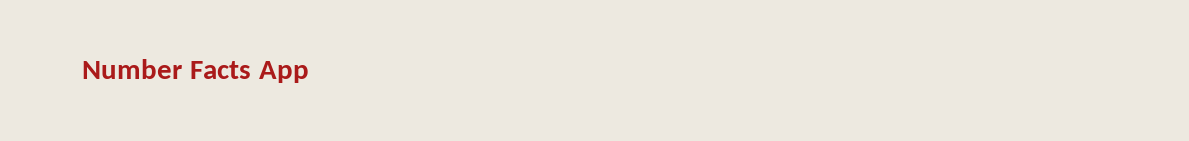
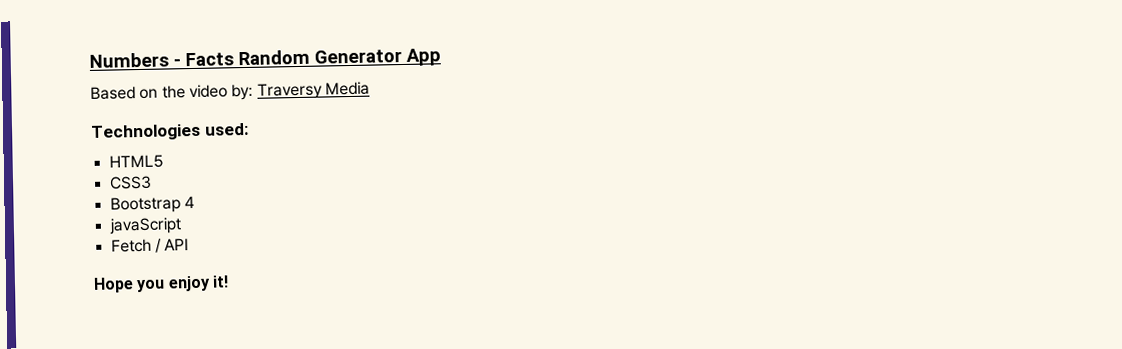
- Number Facts App
+ Numbers - Facts Random Generator App
+ Based on the video by: Traversy Media
+ Technologies used:
+ HTML5
+ CSS3
+ Bootstrap 4
+ javaScript
+ Fetch / API
+ Hope you enjoy it!

